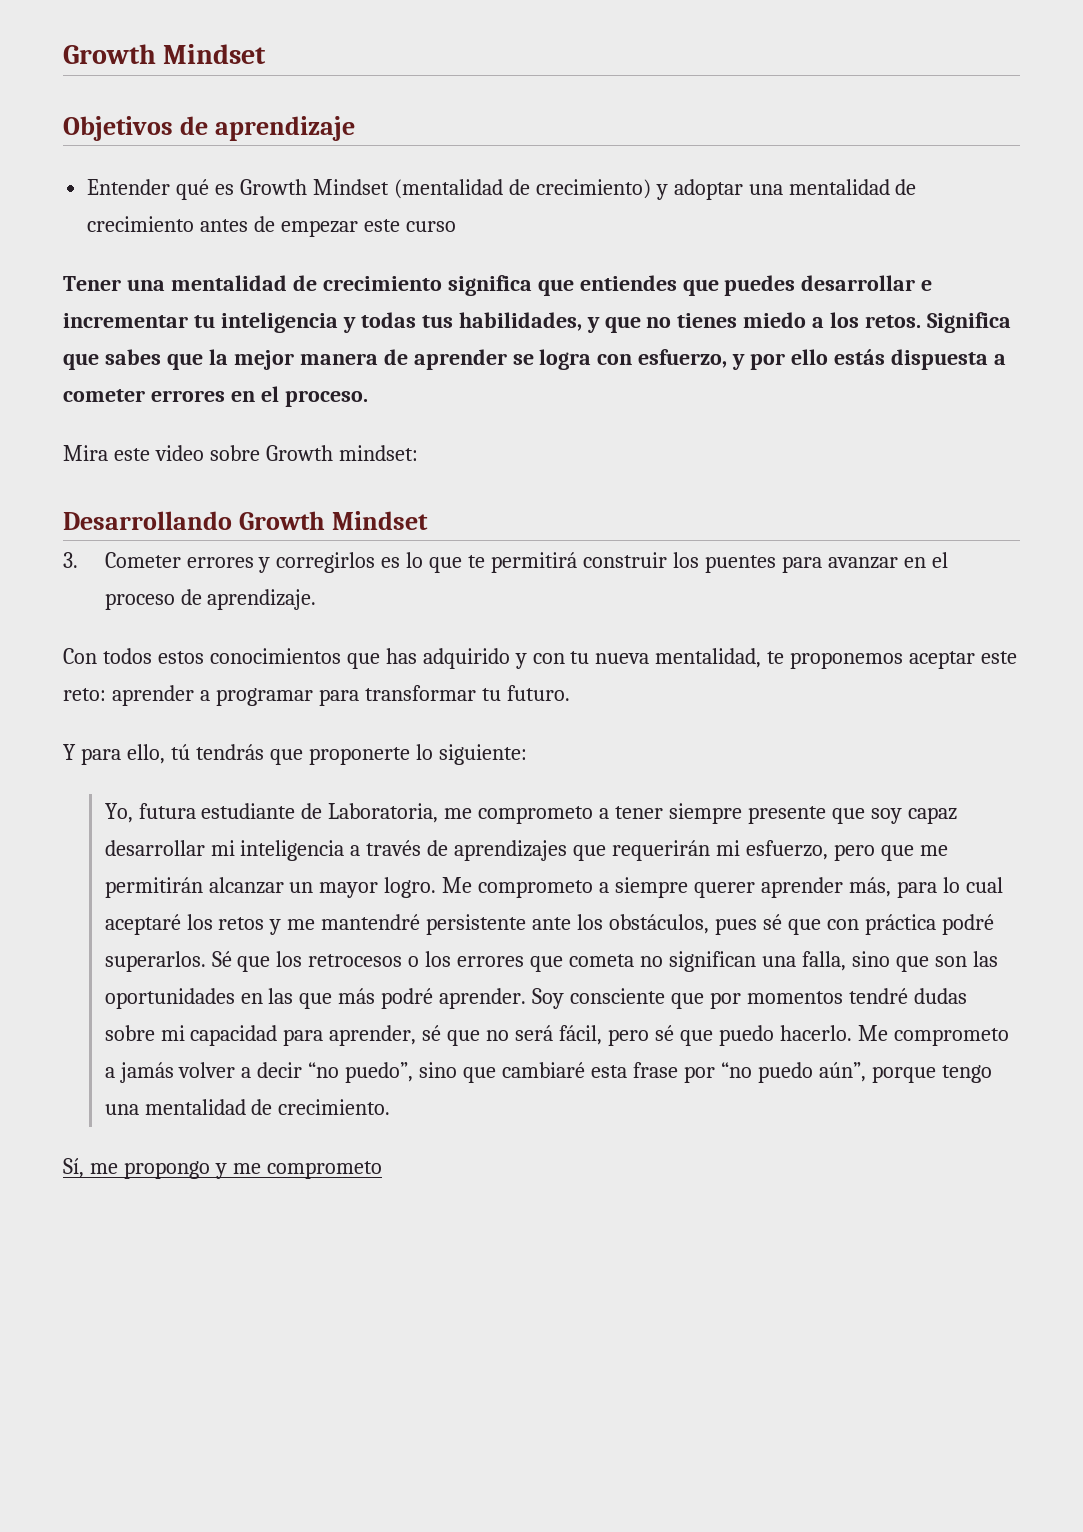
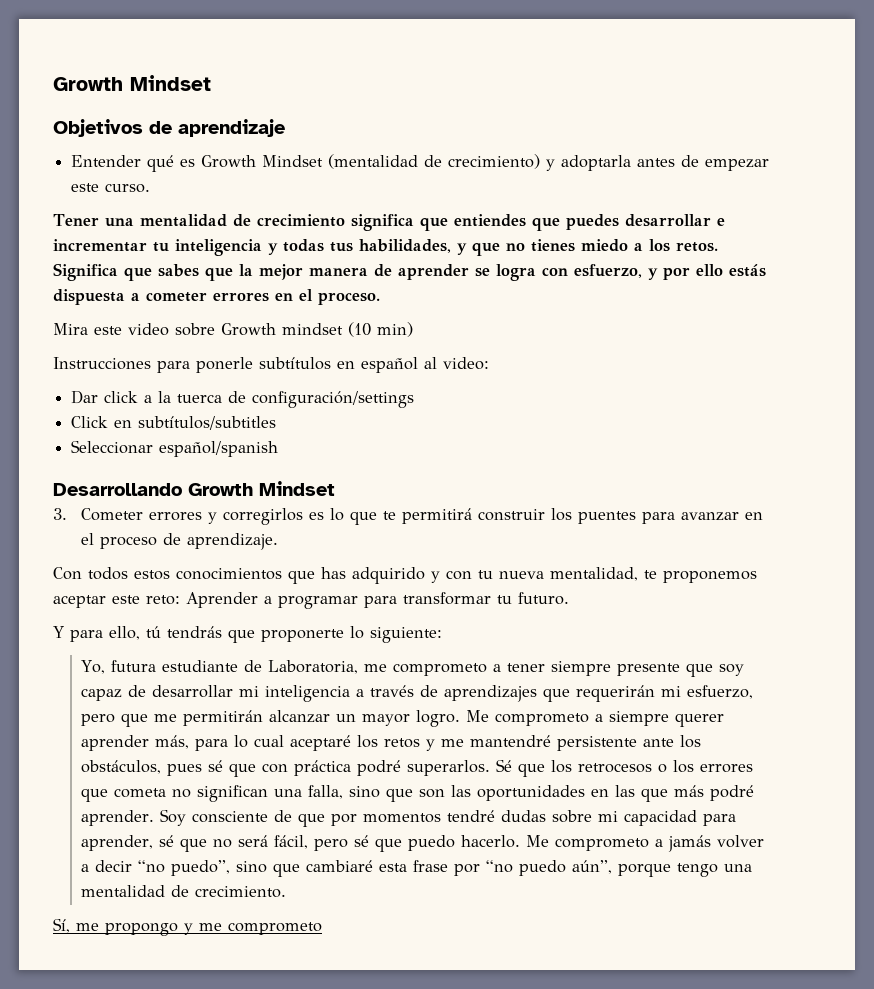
- Entender qué es Growth Mindset (mentalidad de crecimiento) y adoptar una mentalidad de crecimiento antes de empezar este curso
+ Entender qué es Growth Mindset (mentalidad de crecimiento) y adoptarla antes de empezar este curso.
- Mira este video sobre Growth mindset:
+ Mira este video sobre Growth mindset (10 min)
+ Instrucciones para ponerle subtítulos en español al video:
+ Dar click a la tuerca de configuración/settings
+ Click en subtítulos/subtitles
+ Seleccionar español/spanish
- Con todos estos conocimientos que has adquirido y con tu nueva mentalidad, te proponemos aceptar este reto: aprender a programar para transformar tu futuro.
+ Con todos estos conocimientos que has adquirido y con tu nueva mentalidad, te proponemos aceptar este reto: Aprender a programar para transformar tu futuro.
- Yo, futura estudiante de Laboratoria, me comprometo a tener siempre presente que soy capaz desarrollar mi inteligencia a través de aprendizajes que requerirán mi esfuerzo, pero que me permitirán alcanzar un mayor logro.
+ Yo, futura estudiante de Laboratoria, me comprometo a tener siempre presente que soy capaz de desarrollar mi inteligencia a través de aprendizajes que requerirán mi esfuerzo, pero que me permitirán alcanzar un mayor logro.
- Soy consciente que por momentos tendré dudas sobre mi capacidad para aprender, sé que no será fácil, pero sé que puedo hacerlo.
+ Soy consciente de que por momentos tendré dudas sobre mi capacidad para aprender, sé que no será fácil, pero sé que puedo hacerlo.

